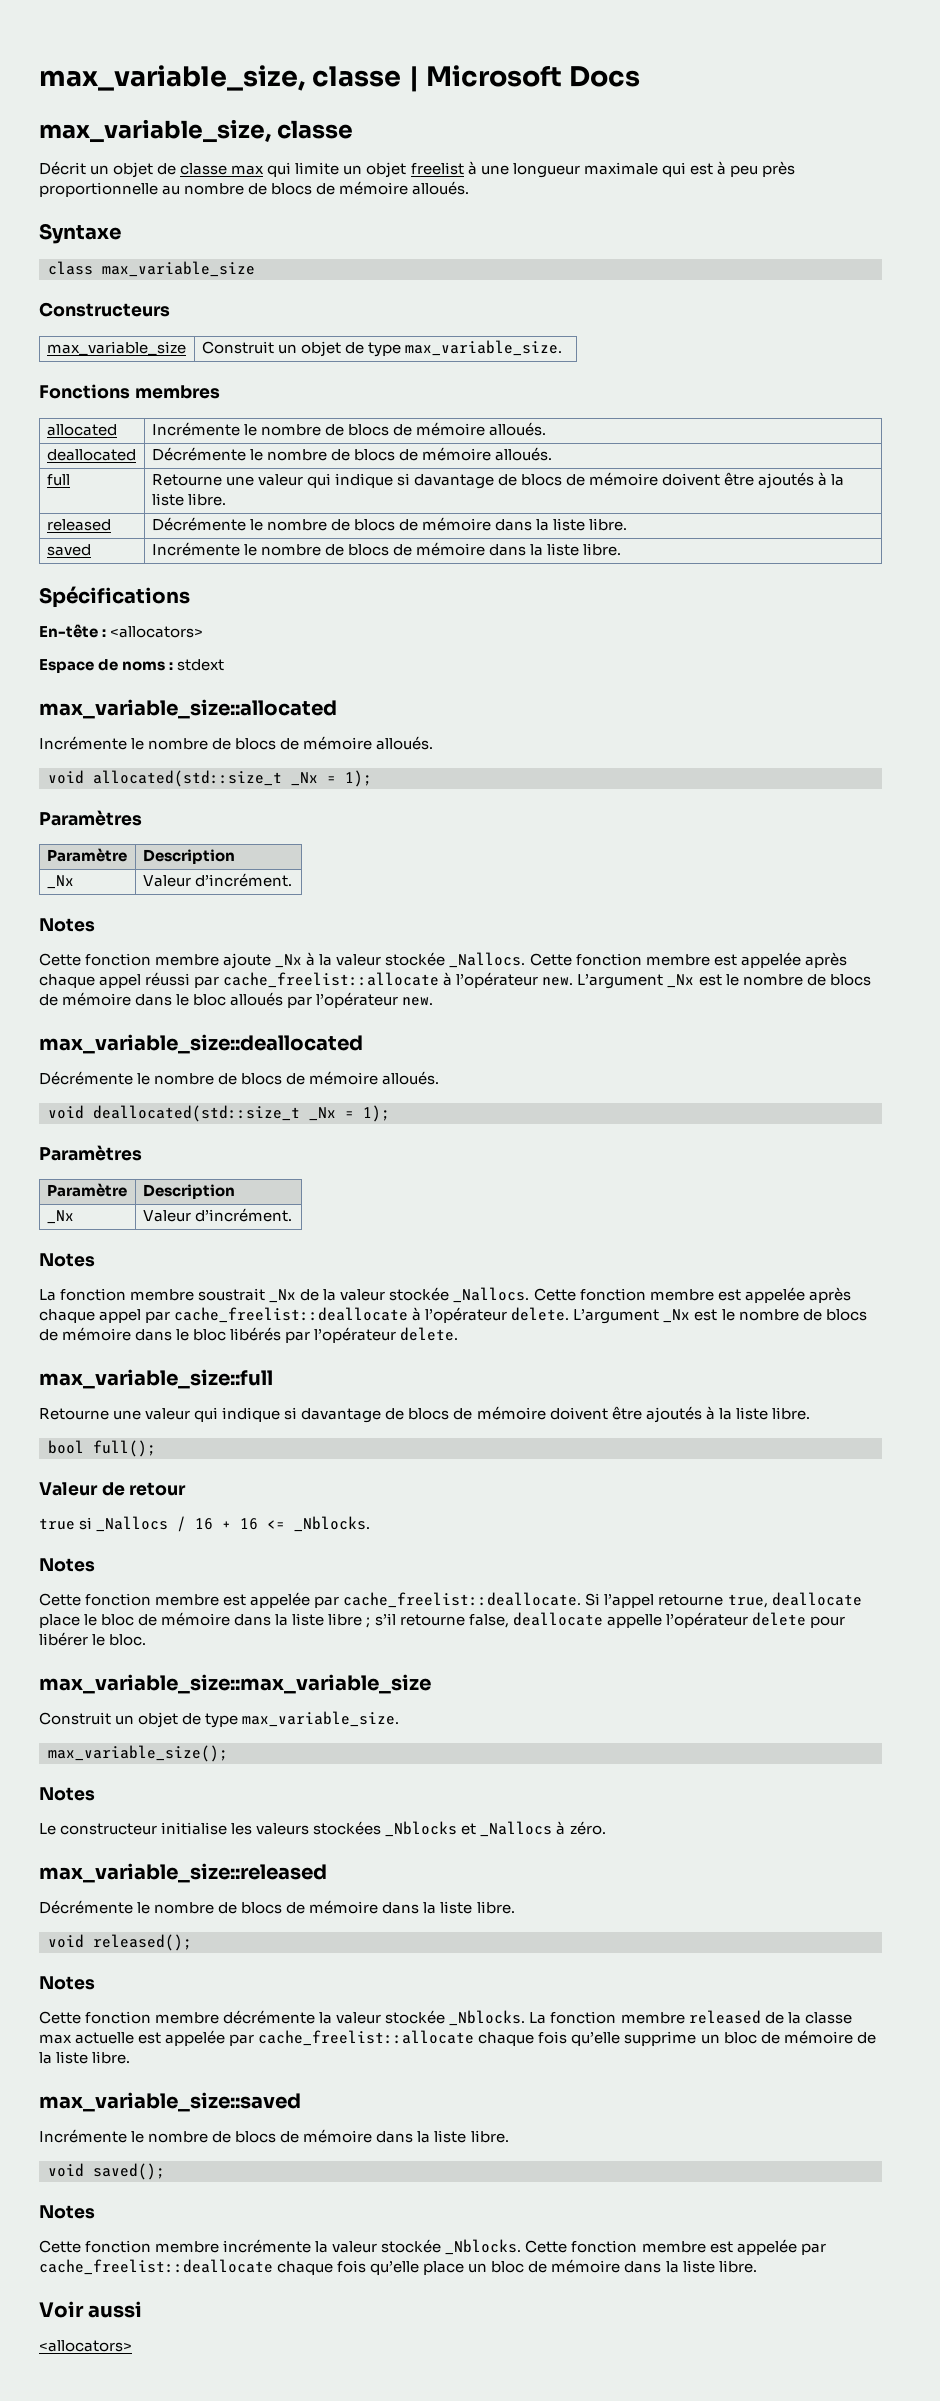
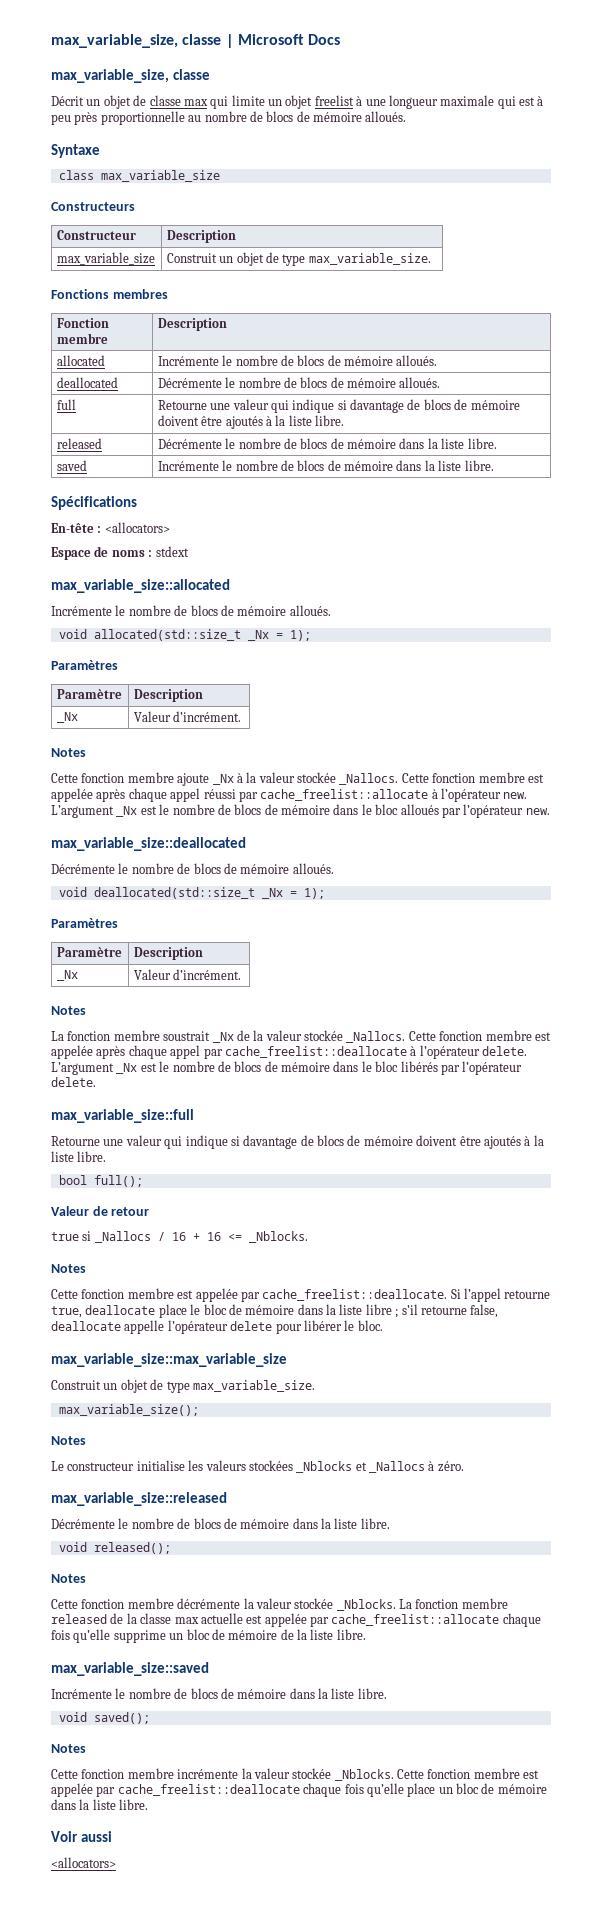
+ Constructeur | Description
+ Fonction membre | Description

